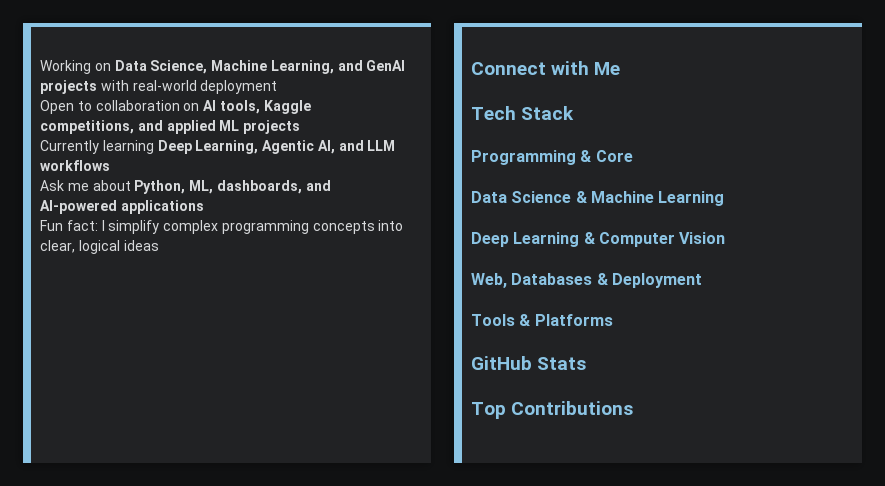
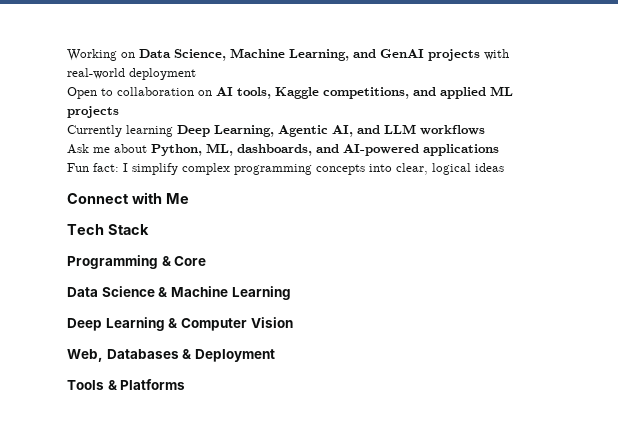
- GitHub Stats
- Top Contributions

